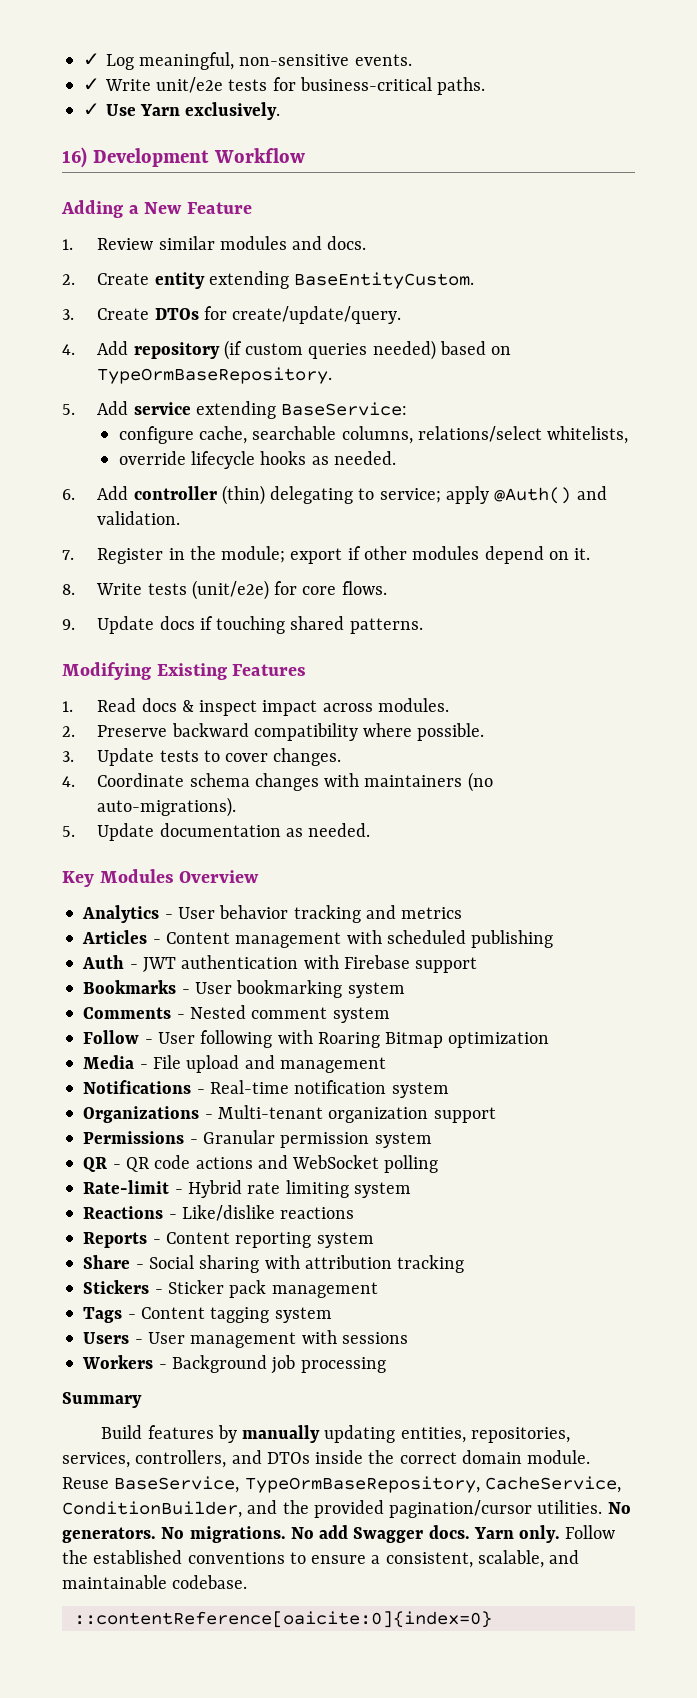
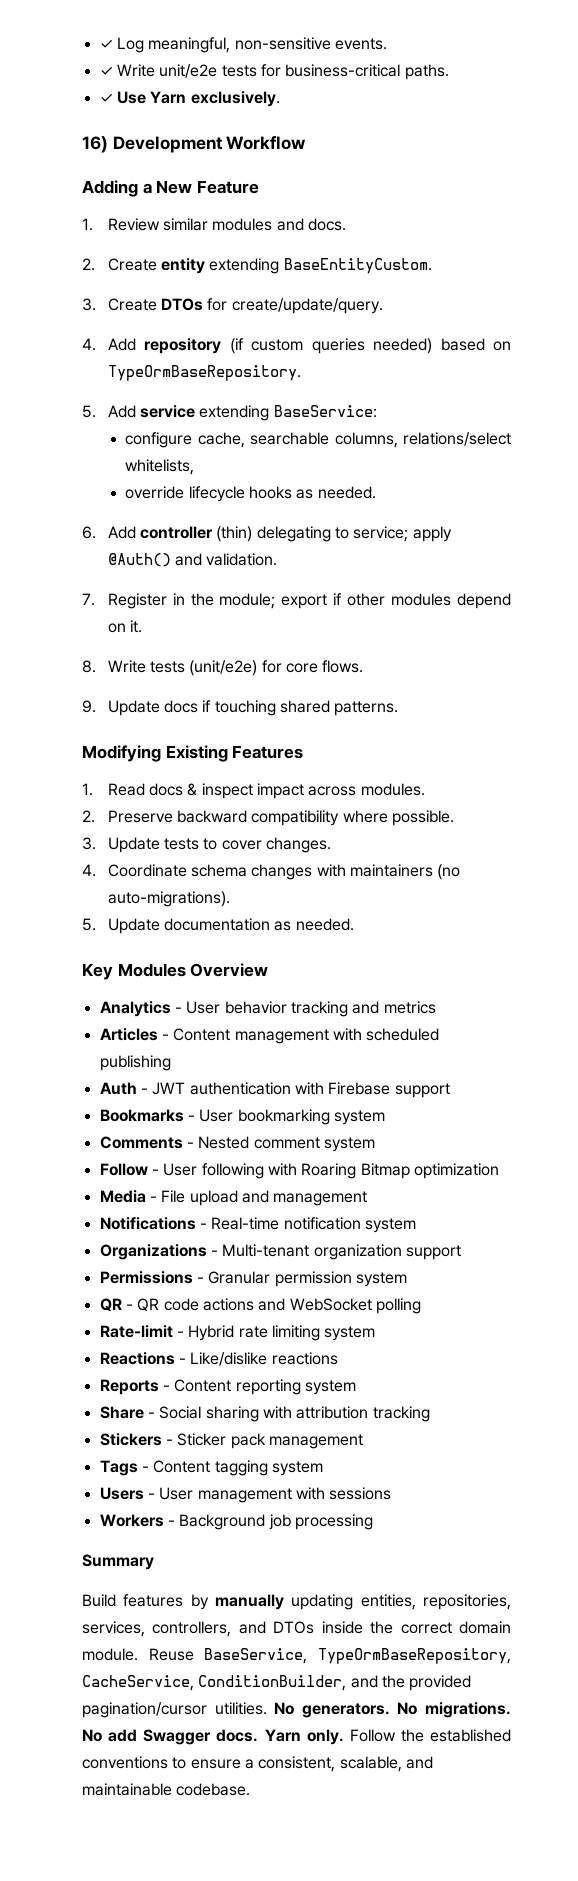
- ::contentReference[oaicite:0]{index=0}

